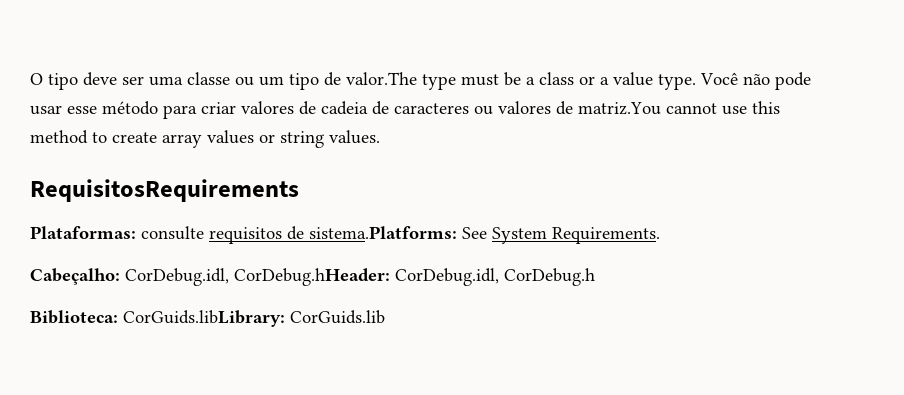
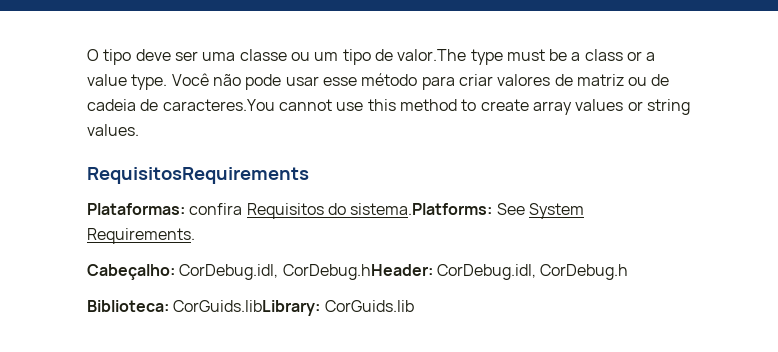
- Você não pode usar esse método para criar valores de cadeia de caracteres ou valores de matriz.You cannot use this method to create array values or string values.
+ Você não pode usar esse método para criar valores de matriz ou de cadeia de caracteres.You cannot use this method to create array values or string values.
- Plataformas: consulte requisitos de sistema.Platforms: See System Requirements.
+ Plataformas: confira Requisitos do sistema.Platforms: See System Requirements.

